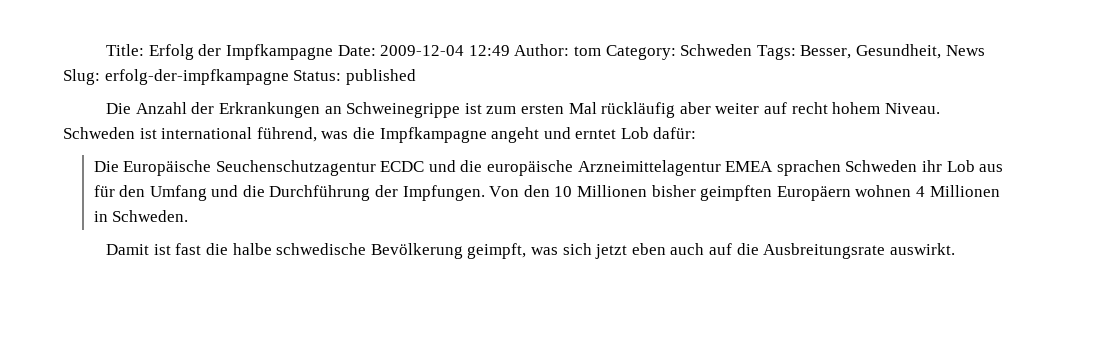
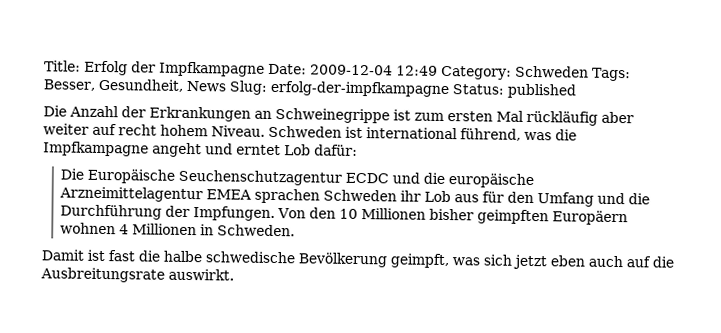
- Title: Erfolg der Impfkampagne Date: 2009-12-04 12:49 Author: tom Category: Schweden Tags: Besser, Gesundheit, News Slug: erfolg-der-impfkampagne Status: published
+ Title: Erfolg der Impfkampagne Date: 2009-12-04 12:49 Category: Schweden Tags: Besser, Gesundheit, News Slug: erfolg-der-impfkampagne Status: published

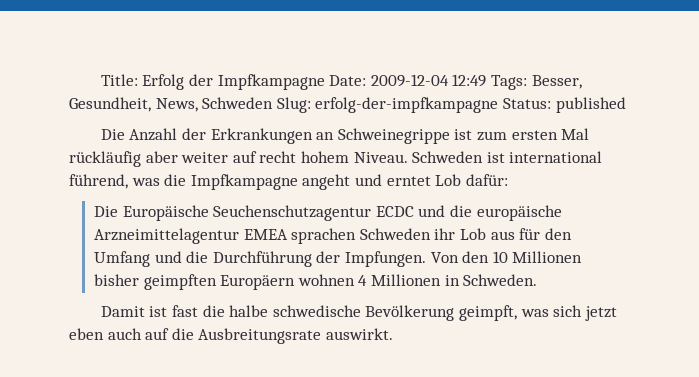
- Title: Erfolg der Impfkampagne Date: 2009-12-04 12:49 Category: Schweden Tags: Besser, Gesundheit, News Slug: erfolg-der-impfkampagne Status: published
+ Title: Erfolg der Impfkampagne Date: 2009-12-04 12:49 Tags: Besser, Gesundheit, News, Schweden Slug: erfolg-der-impfkampagne Status: published

